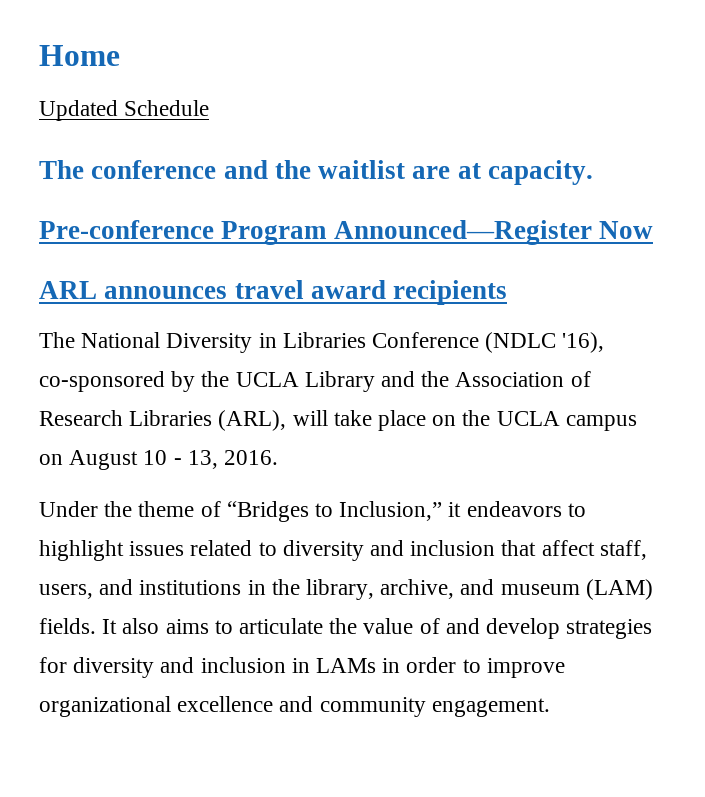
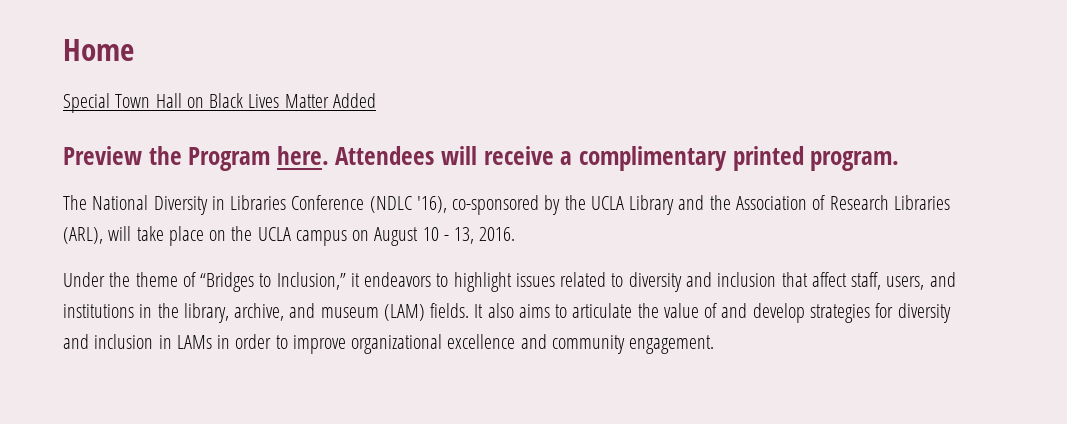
- Updated Schedule
- The conference and the waitlist are at capacity.
- Pre-conference Program Announced—Register Now
- ARL announces travel award recipients
+ Special Town Hall on Black Lives Matter Added
+ Preview the Program here. Attendees will receive a complimentary printed program.

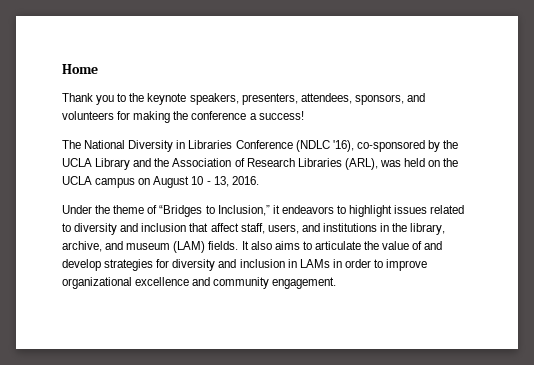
- Special Town Hall on Black Lives Matter Added
- Preview the Program here. Attendees will receive a complimentary printed program.
+ Thank you to the keynote speakers, presenters, attendees, sponsors, and volunteers for making the conference a success!
- The National Diversity in Libraries Conference (NDLC '16), co-sponsored by the UCLA Library and the Association of Research Libraries (ARL), will take place on the UCLA campus on August 10 - 13, 2016.
+ The National Diversity in Libraries Conference (NDLC '16), co-sponsored by the UCLA Library and the Association of Research Libraries (ARL), was held on the UCLA campus on August 10 - 13, 2016.

